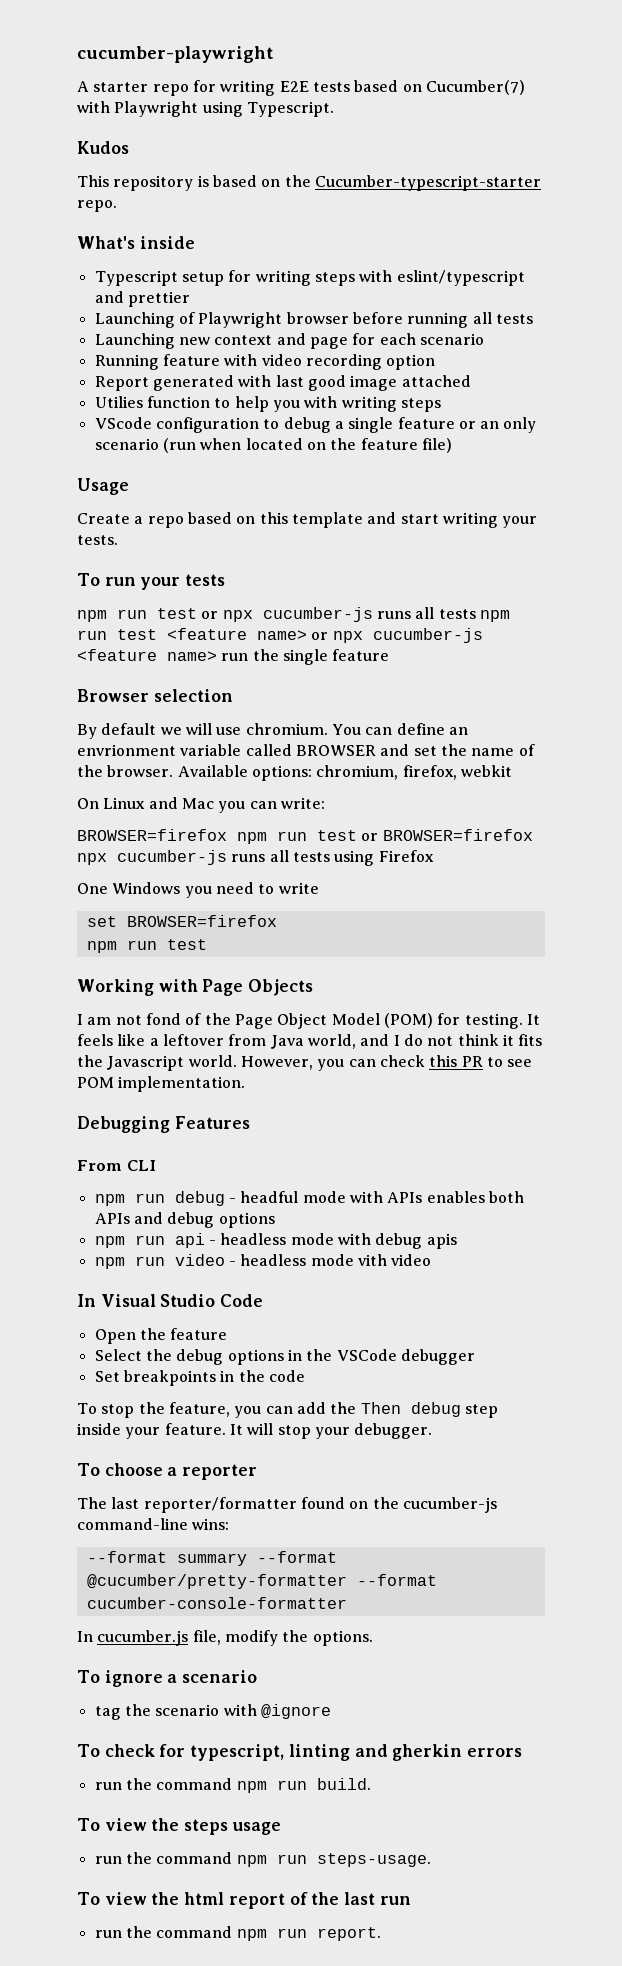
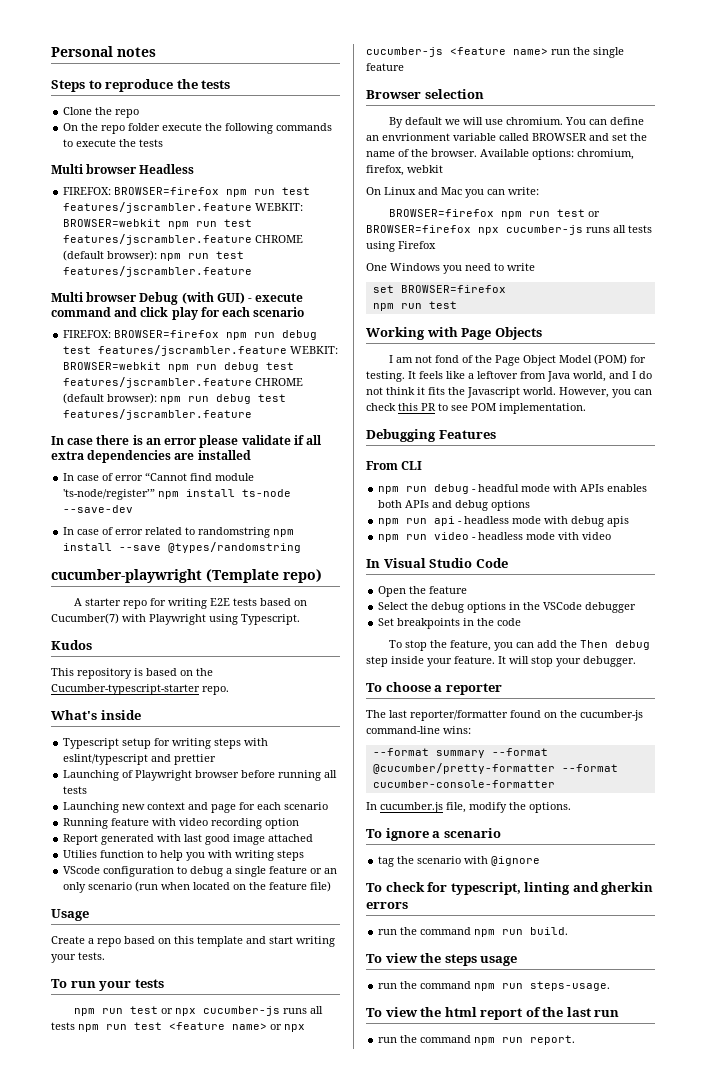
+ Personal notes
+ Steps to reproduce the tests
+ Clone the repo
+ On the repo folder execute the following commands to execute the tests
+ Multi browser Headless
+ FIREFOX: BROWSER=firefox npm run test features/jscrambler.feature WEBKIT: BROWSER=webkit npm run test features/jscrambler.feature CHROME (default browser): npm run test features/jscrambler.feature
+ Multi browser Debug (with GUI) - execute command and click play for each scenario
+ FIREFOX: BROWSER=firefox npm run debug test features/jscrambler.feature WEBKIT: BROWSER=webkit npm run debug test features/jscrambler.feature CHROME (default browser): npm run debug test features/jscrambler.feature
+ In case there is an error please validate if all extra dependencies are installed
+ In case of error “Cannot find module 'ts-node/register’” npm install ts-node --save-dev
+ In case of error related to randomstring npm install --save @types/randomstring
- cucumber-playwright
+ cucumber-playwright (Template repo)

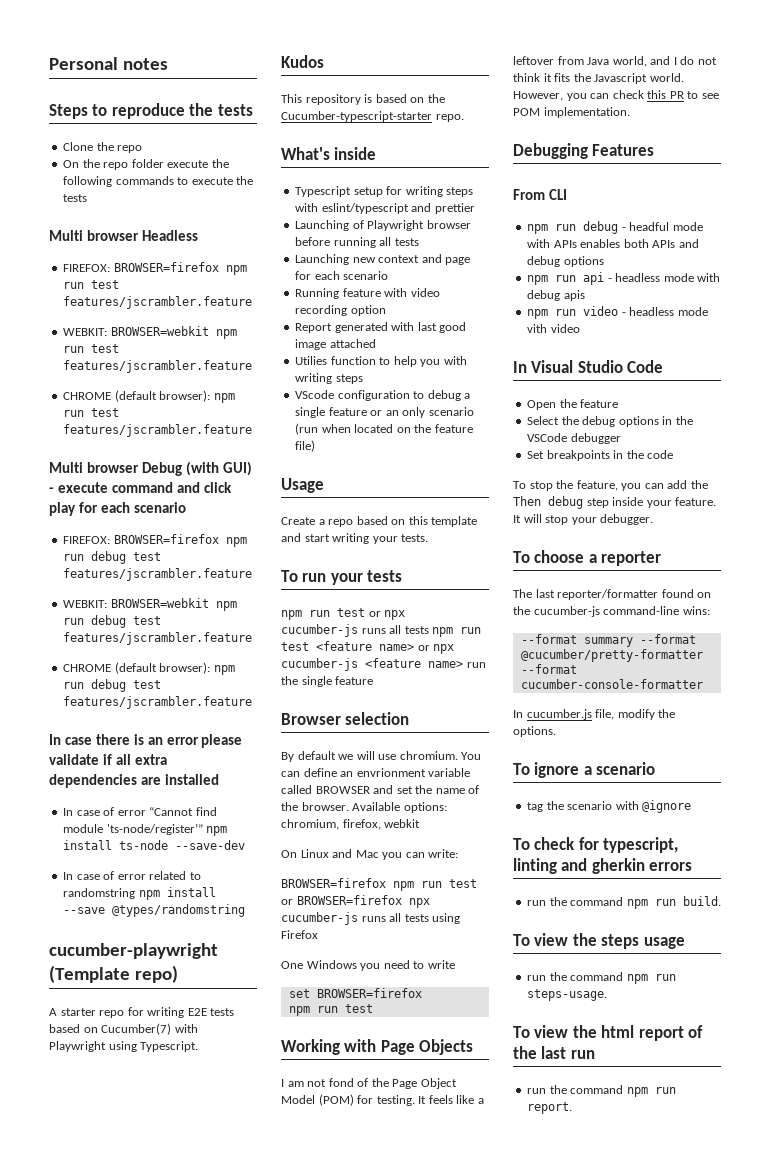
- FIREFOX: BROWSER=firefox npm run test features/jscrambler.feature WEBKIT: BROWSER=webkit npm run test features/jscrambler.feature CHROME (default browser): npm run test features/jscrambler.feature
+ FIREFOX: BROWSER=firefox npm run test features/jscrambler.feature
+ WEBKIT: BROWSER=webkit npm run test features/jscrambler.feature
+ CHROME (default browser): npm run test features/jscrambler.feature
- FIREFOX: BROWSER=firefox npm run debug test features/jscrambler.feature WEBKIT: BROWSER=webkit npm run debug test features/jscrambler.feature CHROME (default browser): npm run debug test features/jscrambler.feature
+ FIREFOX: BROWSER=firefox npm run debug test features/jscrambler.feature
+ WEBKIT: BROWSER=webkit npm run debug test features/jscrambler.feature
+ CHROME (default browser): npm run debug test features/jscrambler.feature

